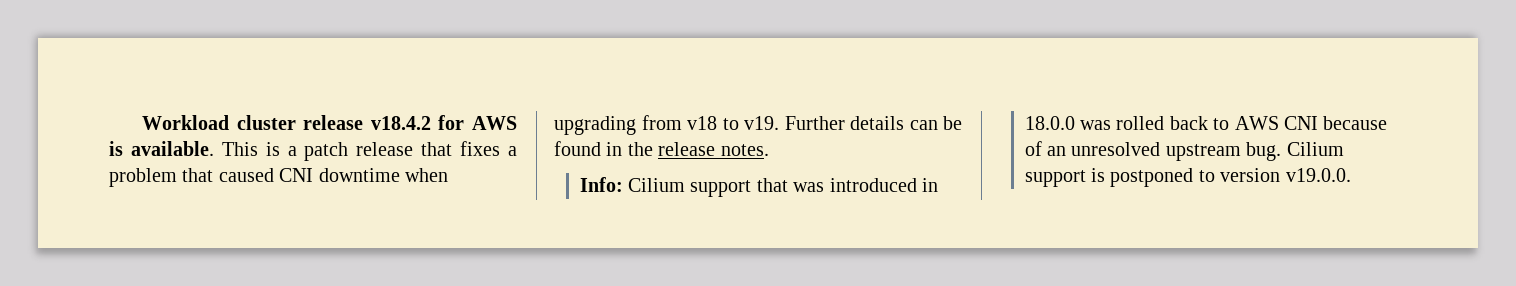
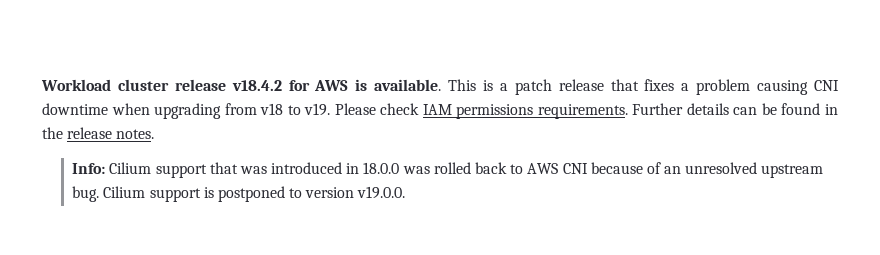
- This is a patch release that fixes a problem that caused CNI downtime when upgrading from v18 to v19.
+ This is a patch release that fixes a problem causing CNI downtime when upgrading from v18 to v19.
+ Please check IAM permissions requirements.

